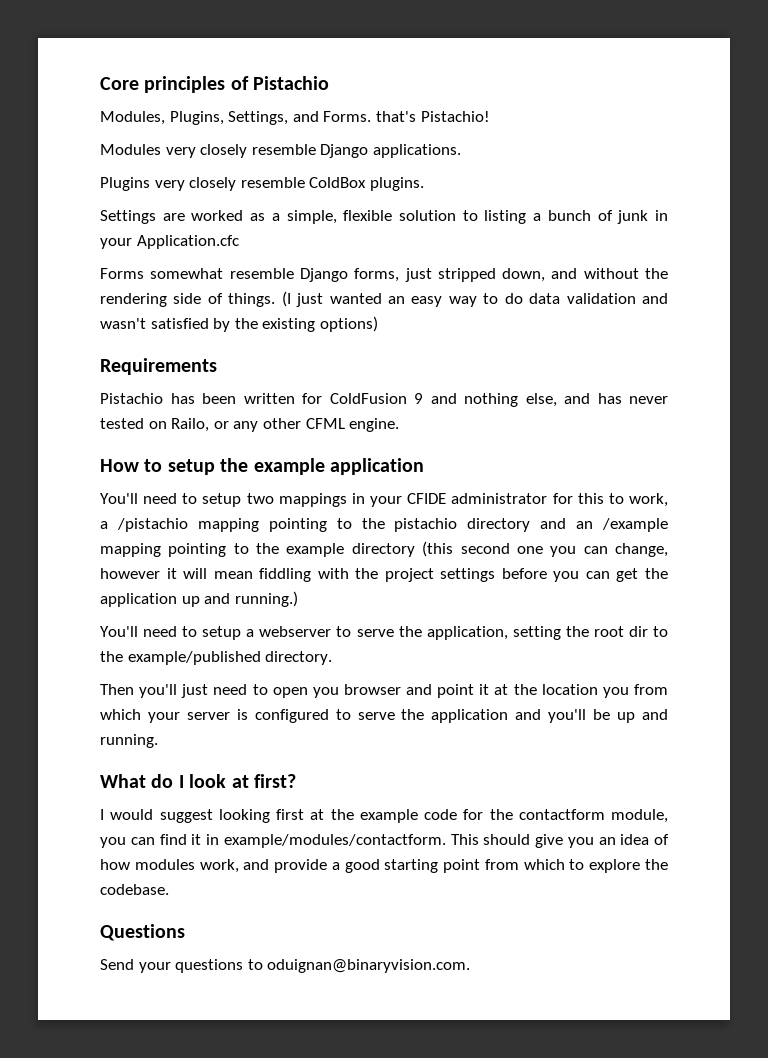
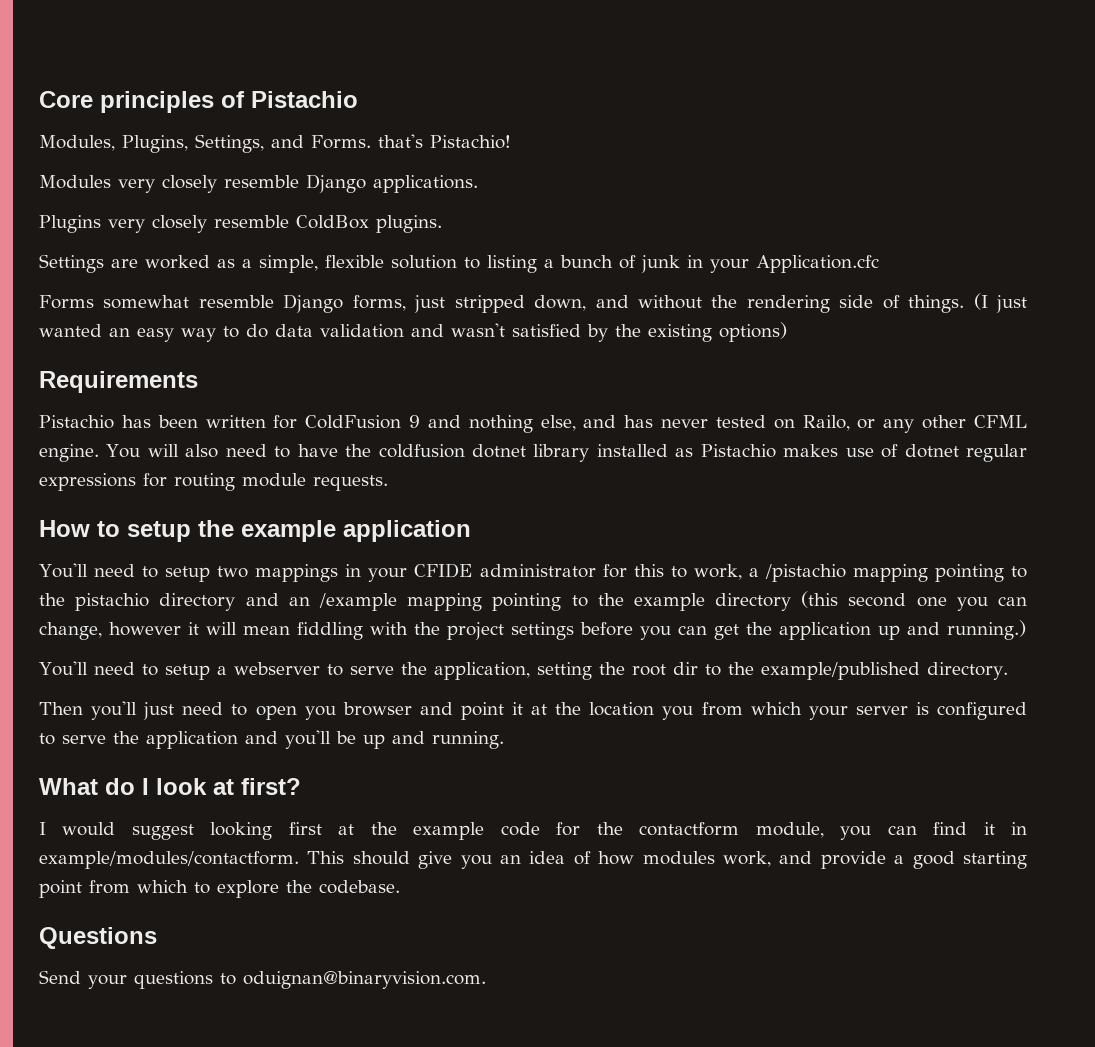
+ You will also need to have the coldfusion dotnet library installed as Pistachio makes use of dotnet regular expressions for routing module requests.

